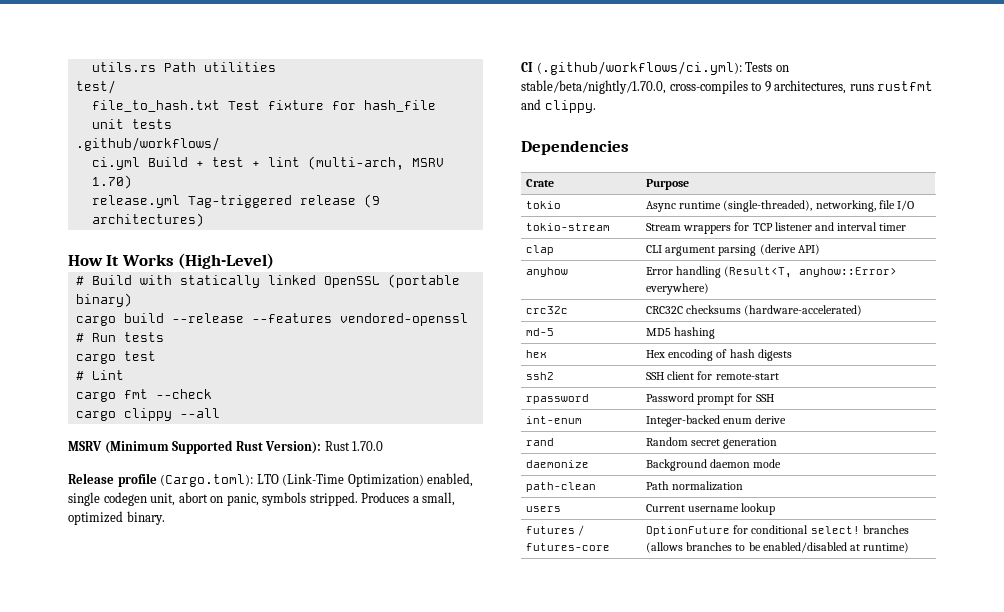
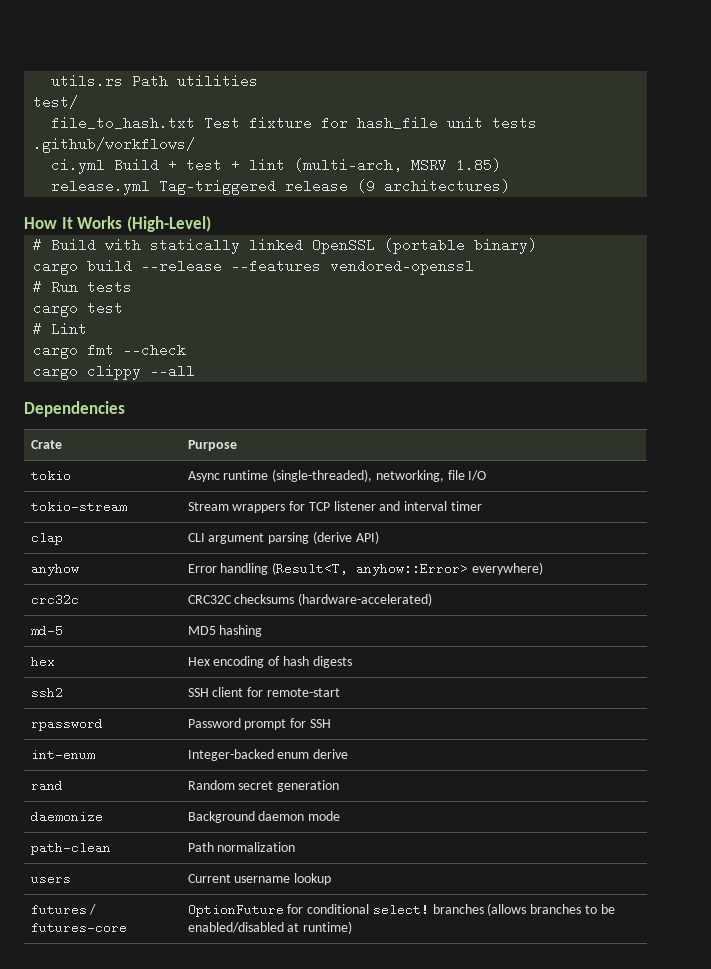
- ci.yml Build + test + lint (multi-arch, MSRV 1.70)
+ ci.yml Build + test + lint (multi-arch, MSRV 1.85)
- MSRV (Minimum Supported Rust Version): Rust 1.70.0
- Release profile (Cargo.toml): LTO (Link-Time Optimization) enabled, single codegen unit, abort on panic, symbols stripped. Produces a small, optimized binary.
- CI (.github/workflows/ci.yml): Tests on stable/beta/nightly/1.70.0, cross-compiles to 9 architectures, runs rustfmt and clippy.

